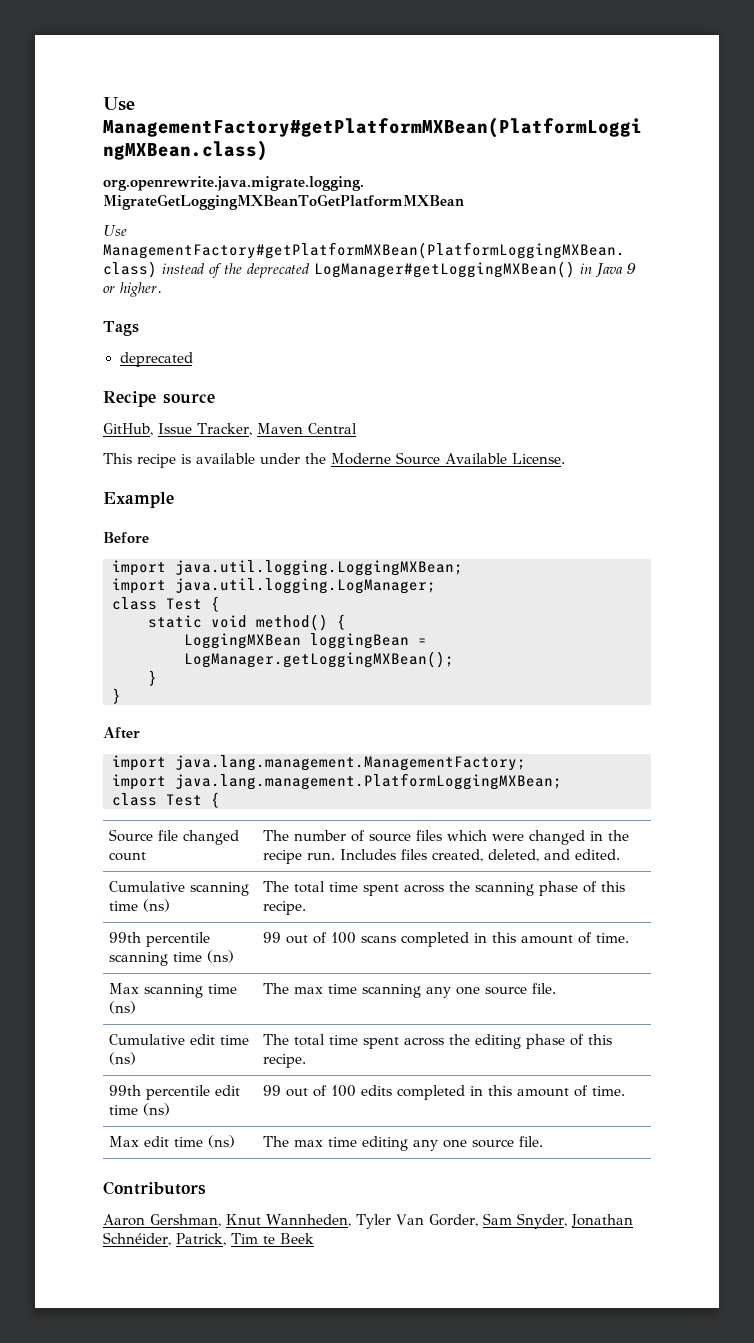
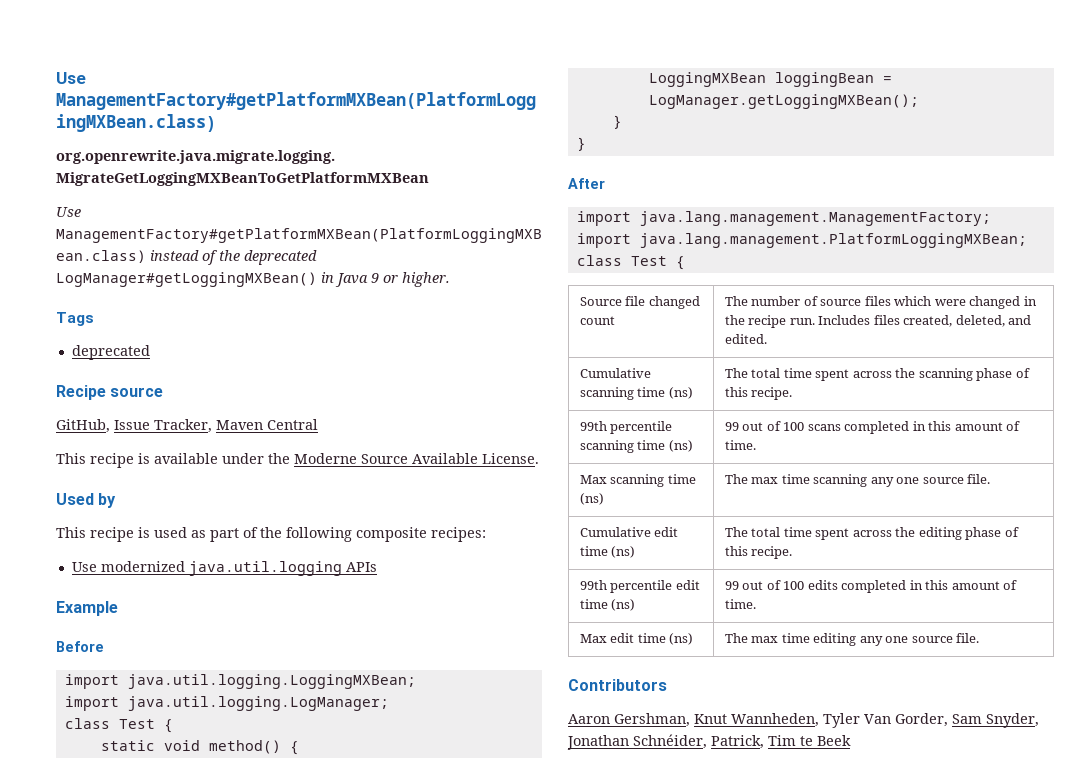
+ Used by
+ This recipe is used as part of the following composite recipes:
+ Use modernized java.util.logging APIs

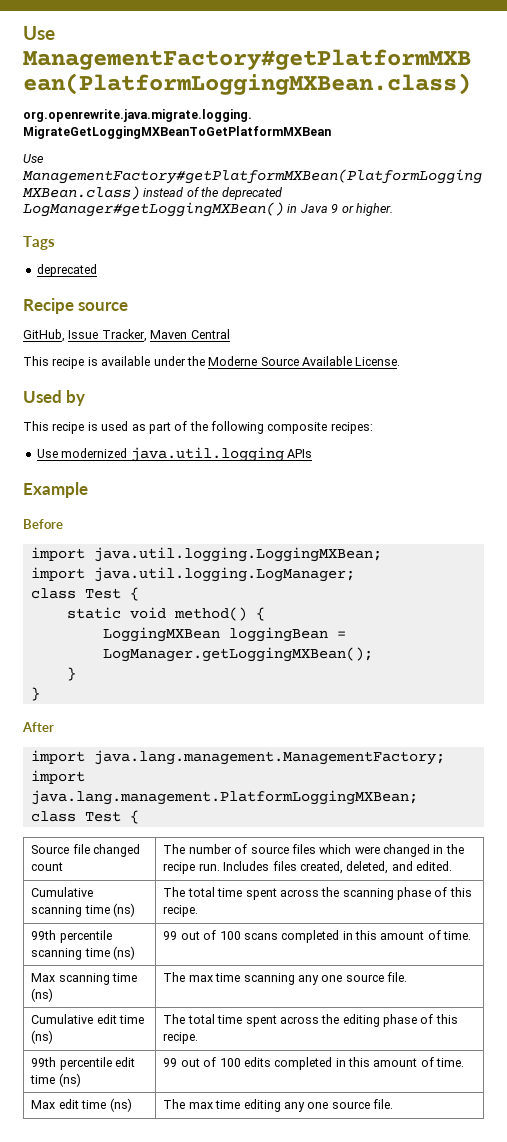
- Contributors
- Aaron Gershman, Knut Wannheden, Tyler Van Gorder, Sam Snyder, Jonathan Schnéider, Patrick, Tim te Beek

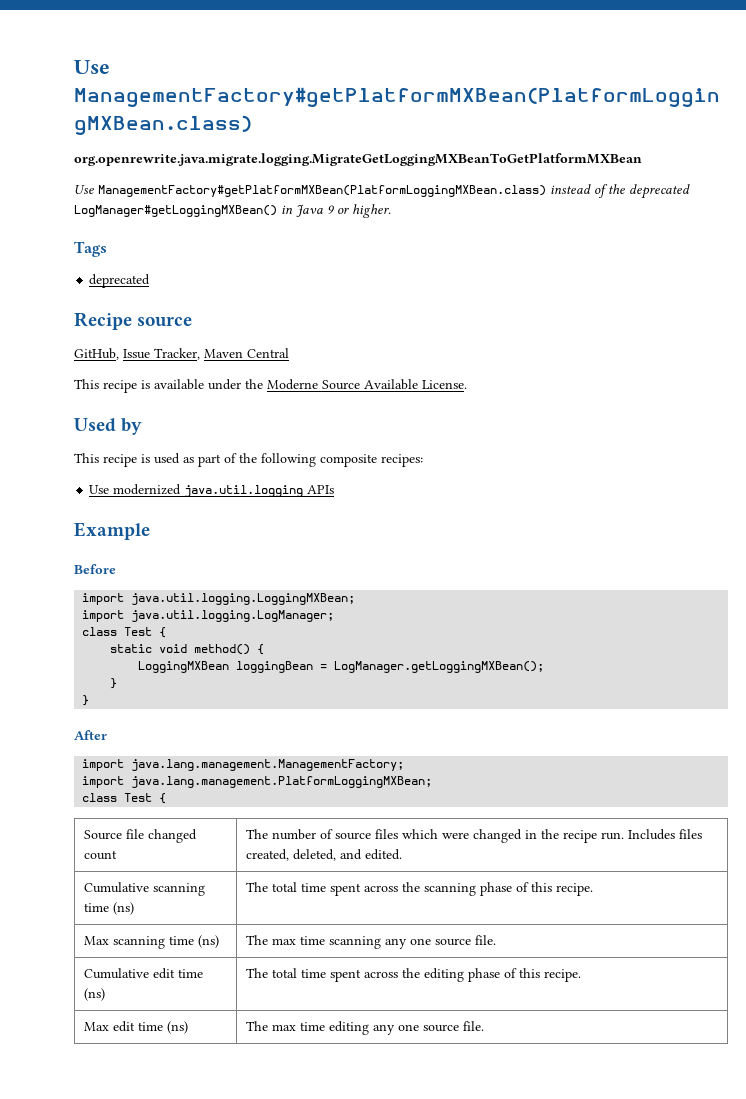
- 99th percentile scanning time (ns) | 99 out of 100 scans completed in this amount of time.
- 99th percentile edit time (ns) | 99 out of 100 edits completed in this amount of time.

